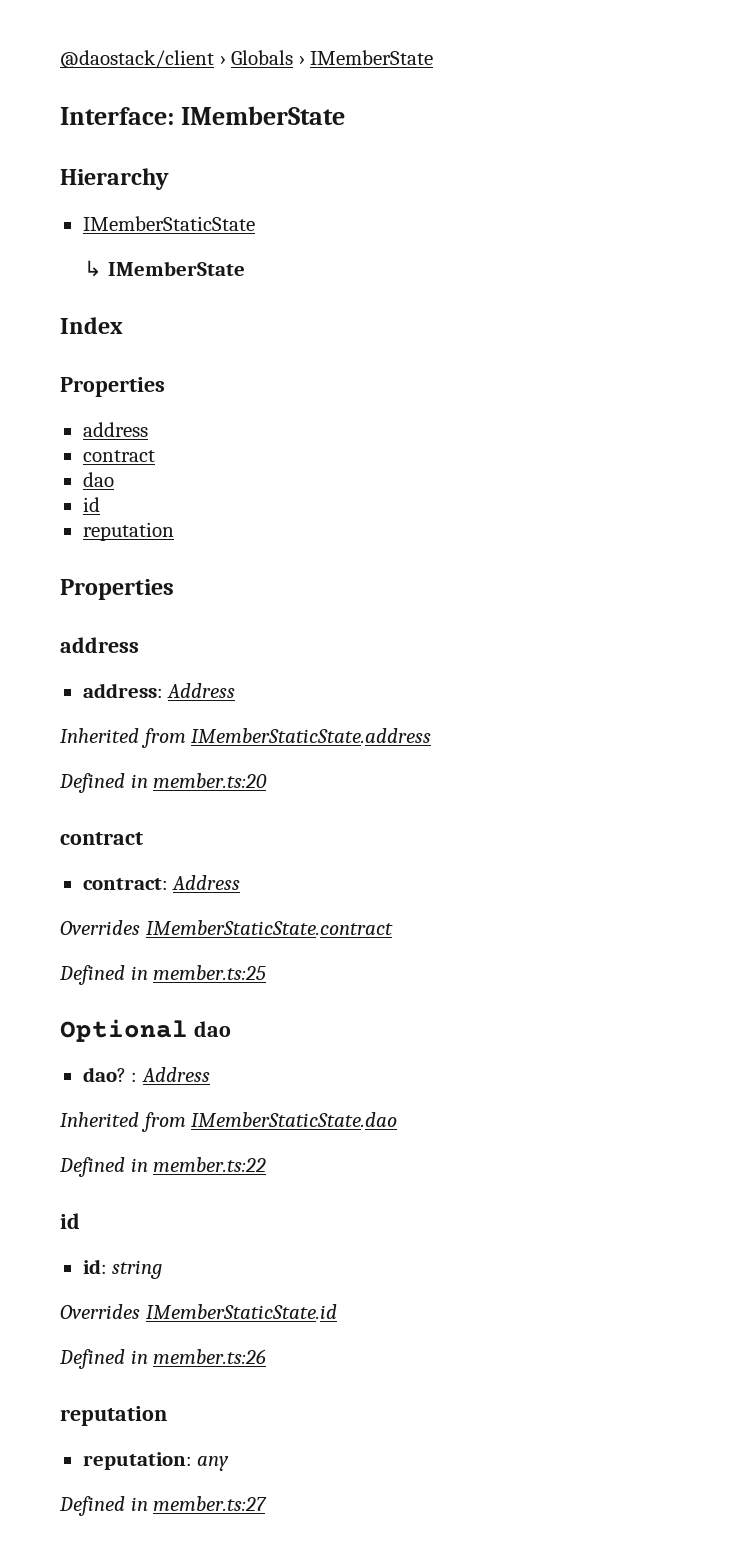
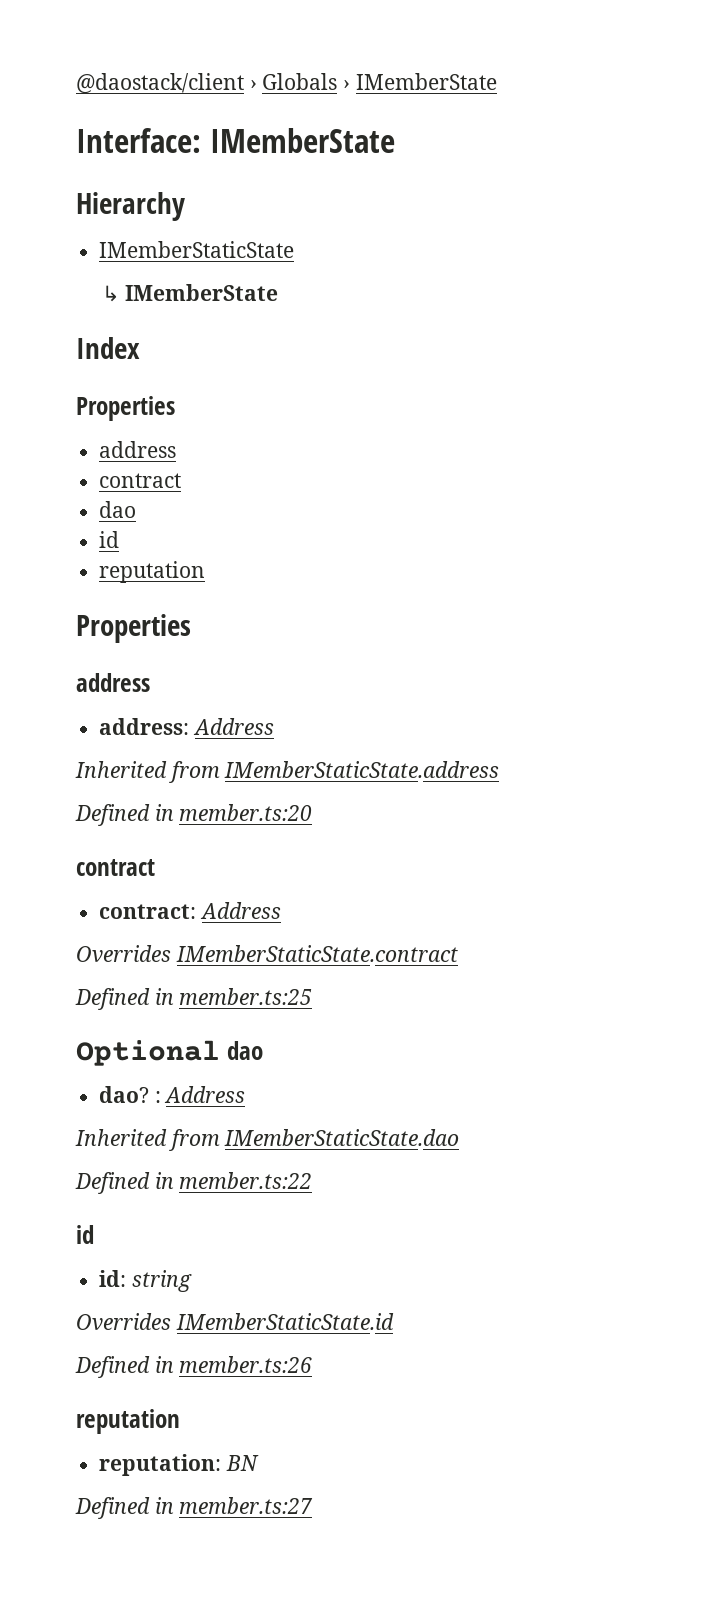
- reputation: any
+ reputation: BN

